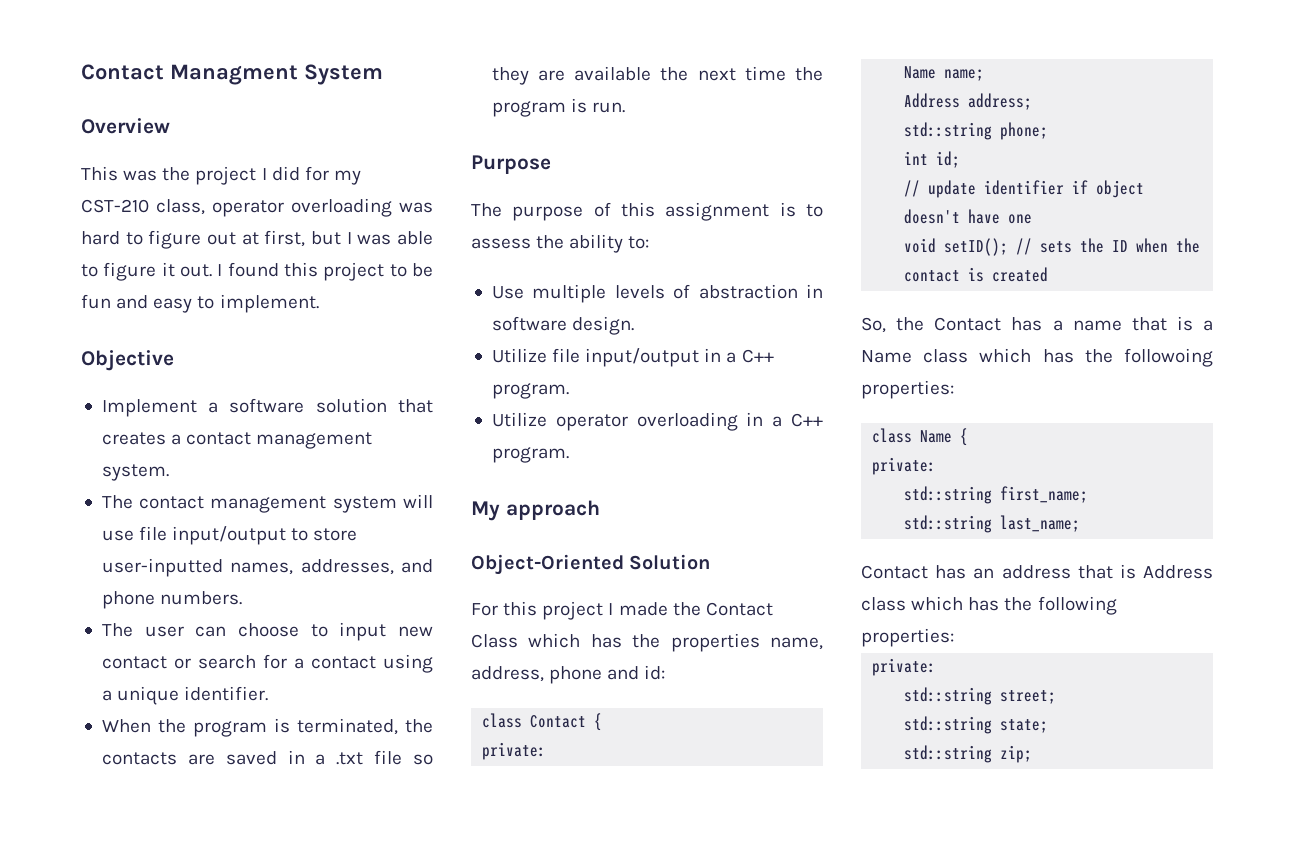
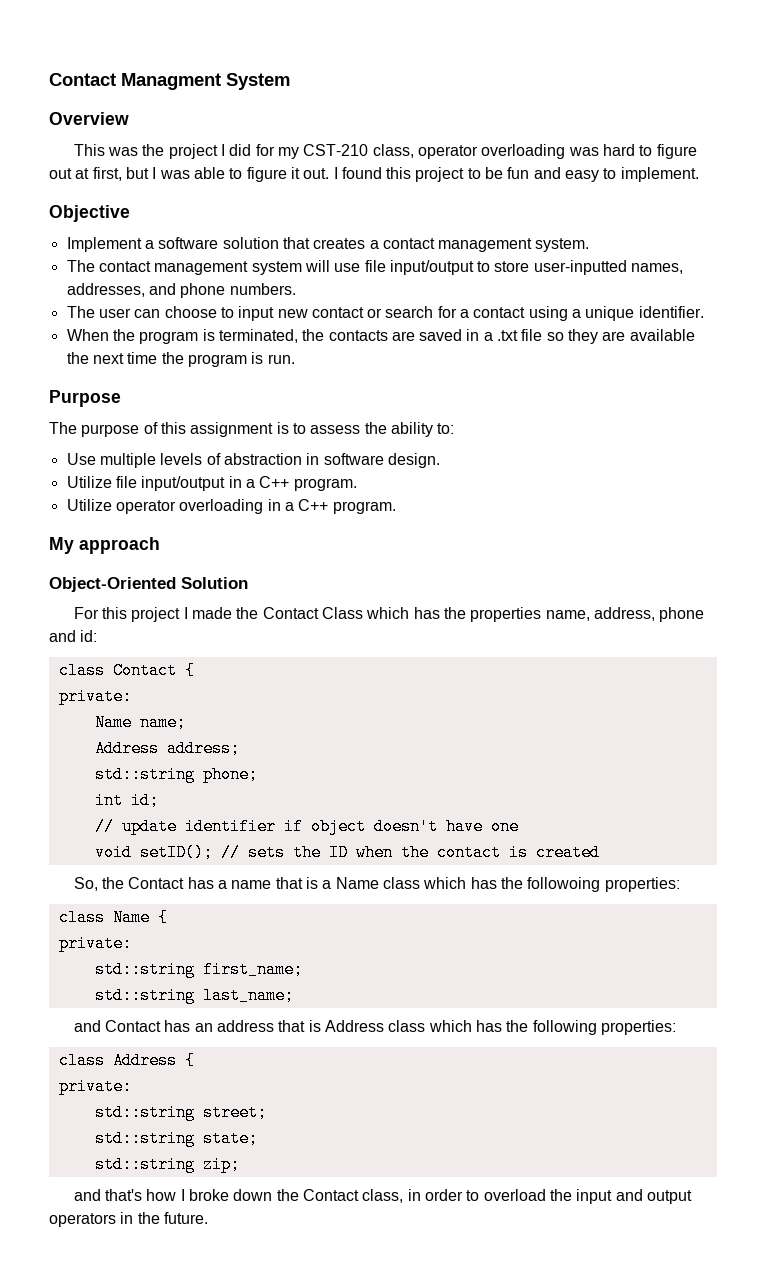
- Contact has an address that is Address class which has the following properties:
+ and Contact has an address that is Address class which has the following properties:
+ class Address {
+ and that's how I broke down the Contact class, in order to overload the input and output operators in the future.

